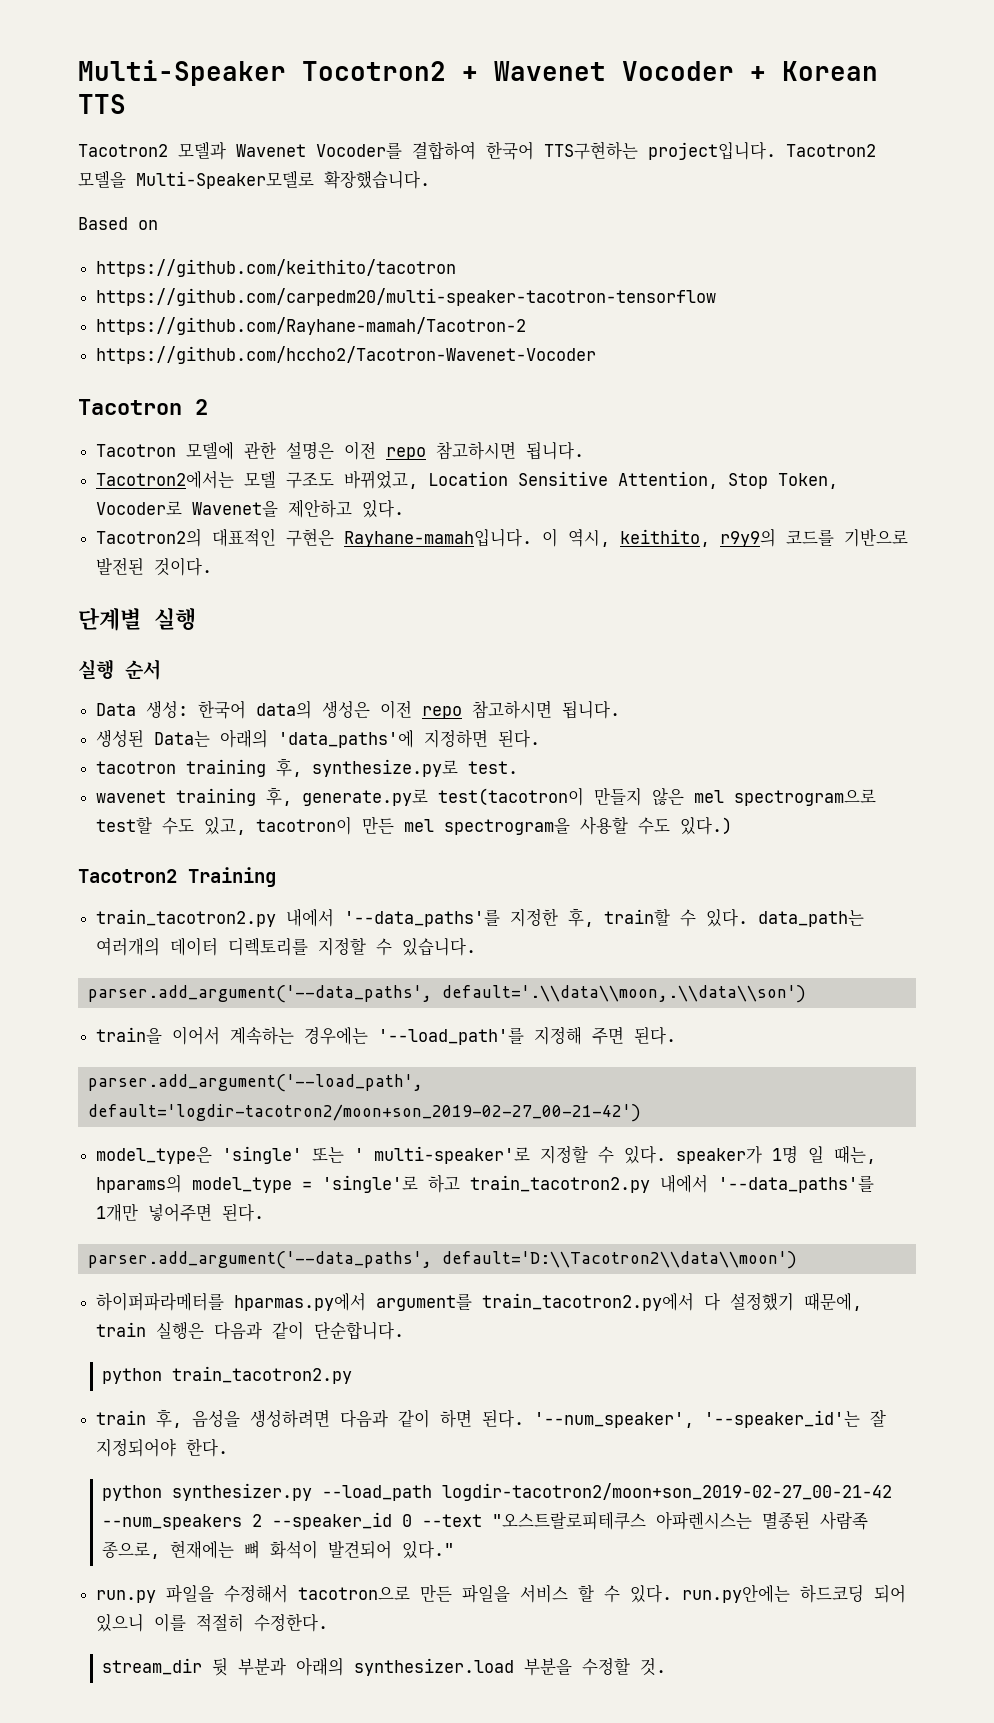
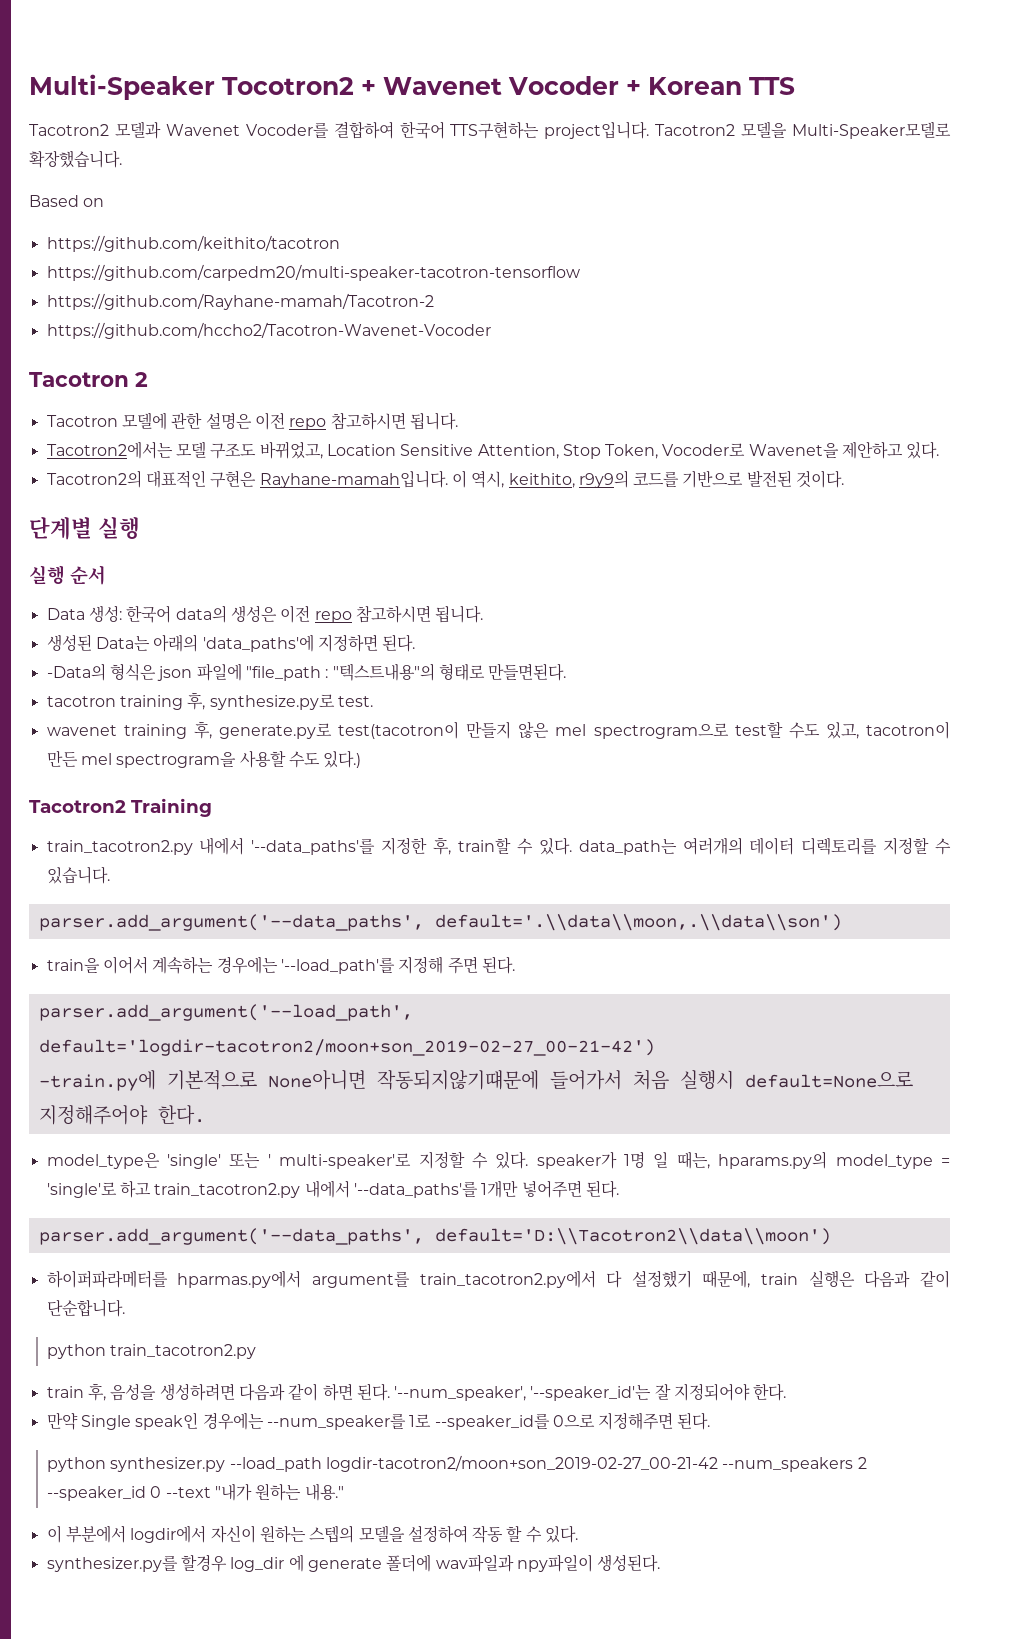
+ -Data의 형식은 json 파일에 "file_path : "텍스트내용"의 형태로 만들면된다.
+ -train.py에 기본적으로 None아니면 작동되지않기떄문에 들어가서 처음 실행시 default=None으로 지정해주어야 한다.
- model_type은 'single' 또는 ' multi-speaker'로 지정할 수 있다. speaker가 1명 일 때는, hparams의 model_type = 'single'로 하고 train_tacotron2.py 내에서 '--data_paths'를 1개만 넣어주면 된다.
+ model_type은 'single' 또는 ' multi-speaker'로 지정할 수 있다. speaker가 1명 일 때는, hparams.py의 model_type = 'single'로 하고 train_tacotron2.py 내에서 '--data_paths'를 1개만 넣어주면 된다.
+ 만약 Single speak인 경우에는 --num_speaker를 1로 --speaker_id를 0으로 지정해주면 된다.
- python synthesizer.py --load_path logdir-tacotron2/moon+son_2019-02-27_00-21-42 --num_speakers 2 --speaker_id 0 --text "오스트랄로피테쿠스 아파렌시스는 멸종된 사람족 종으로, 현재에는 뼈 화석이 발견되어 있다."
- run.py 파일을 수정해서 tacotron으로 만든 파일을 서비스 할 수 있다. run.py안에는 하드코딩 되어 있으니 이를 적절히 수정한다.
- stream_dir 뒷 부분과 아래의 synthesizer.load 부분을 수정할 것.
+ python synthesizer.py --load_path logdir-tacotron2/moon+son_2019-02-27_00-21-42 --num_speakers 2 --speaker_id 0 --text "내가 원하는 내용."
+ 이 부분에서 logdir에서 자신이 원하는 스텝의 모델을 설정하여 작동 할 수 있다.
+ synthesizer.py를 할경우 log_dir 에 generate 폴더에 wav파일과 npy파일이 생성된다.

